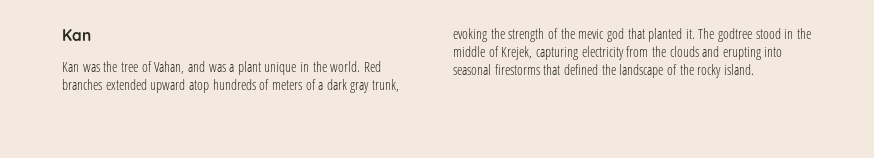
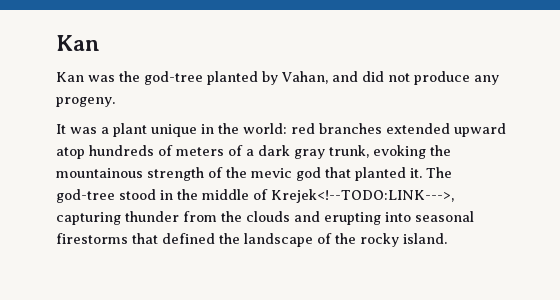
- Kan was the tree of Vahan, and was a plant unique in the world. Red branches extended upward atop hundreds of meters of a dark gray trunk, evoking the strength of the mevic god that planted it.
+ Kan was the god-tree planted by Vahan, and did not produce any progeny.
+ It was a plant unique in the world: red branches extended upward atop hundreds of meters of a dark gray trunk, evoking the mountainous strength of the mevic god that planted it.
- The godtree stood in the middle of Krejek, capturing electricity from the clouds and erupting into seasonal firestorms that defined the landscape of the rocky island.
+ The god-tree stood in the middle of Krejek<!--TODO:LINK--->, capturing thunder from the clouds and erupting into seasonal firestorms that defined the landscape of the rocky island.

